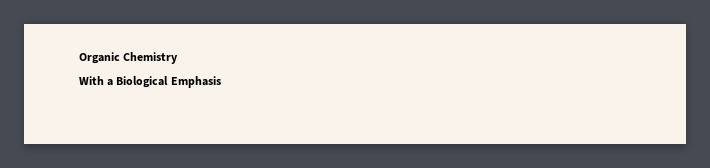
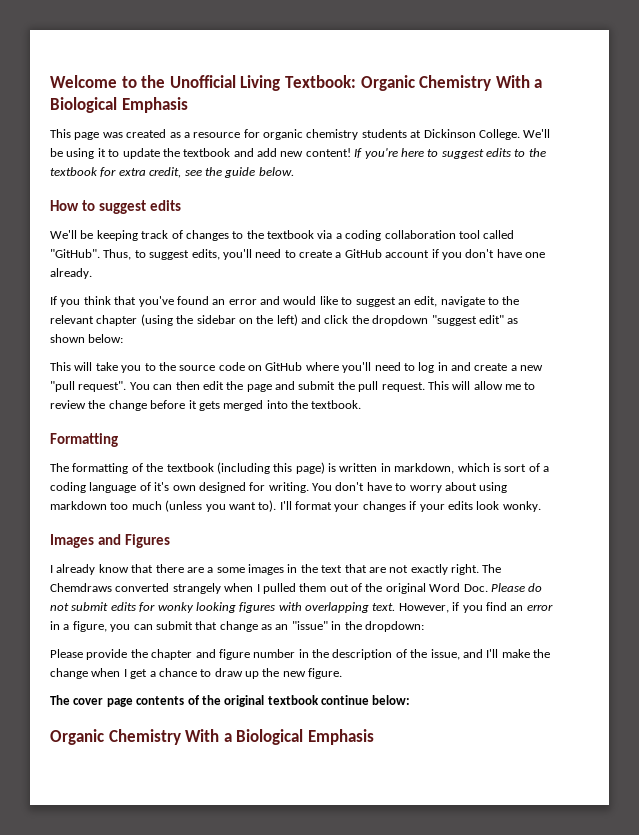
- Organic Chemistry
- With a Biological Emphasis
+ Welcome to the Unofficial Living Textbook: Organic Chemistry With a Biological Emphasis
+ This page was created as a resource for organic chemistry students at Dickinson College. We'll be using it to update the textbook and add new content! If you're here to suggest edits to the textbook for extra credit, see the guide below.
+ How to suggest edits
+ We'll be keeping track of changes to the textbook via a coding collaboration tool called "GitHub". Thus, to suggest edits, you'll need to create a GitHub account if you don't have one already.
+ If you think that you've found an error and would like to suggest an edit, navigate to the relevant chapter (using the sidebar on the left) and click the dropdown "suggest edit" as shown below:
+ This will take you to the source code on GitHub where you'll need to log in and create a new "pull request". You can then edit the page and submit the pull request. This will allow me to review the change before it gets merged into the textbook.
+ Formatting
+ The formatting of the textbook (including this page) is written in markdown, which is sort of a coding language of it's own designed for writing. You don't have to worry about using markdown too much (unless you want to). I'll format your changes if your edits look wonky.
+ Images and Figures
+ I already know that there are a some images in the text that are not exactly right. The Chemdraws converted strangely when I pulled them out of the original Word Doc. Please do not submit edits for wonky looking figures with overlapping text. However, if you find an error in a figure, you can submit that change as an "issue" in the dropdown:
+ Please provide the chapter and figure number in the description of the issue, and I'll make the change when I get a chance to draw up the new figure.
+ The cover page contents of the original textbook continue below:
+ Organic Chemistry With a Biological Emphasis

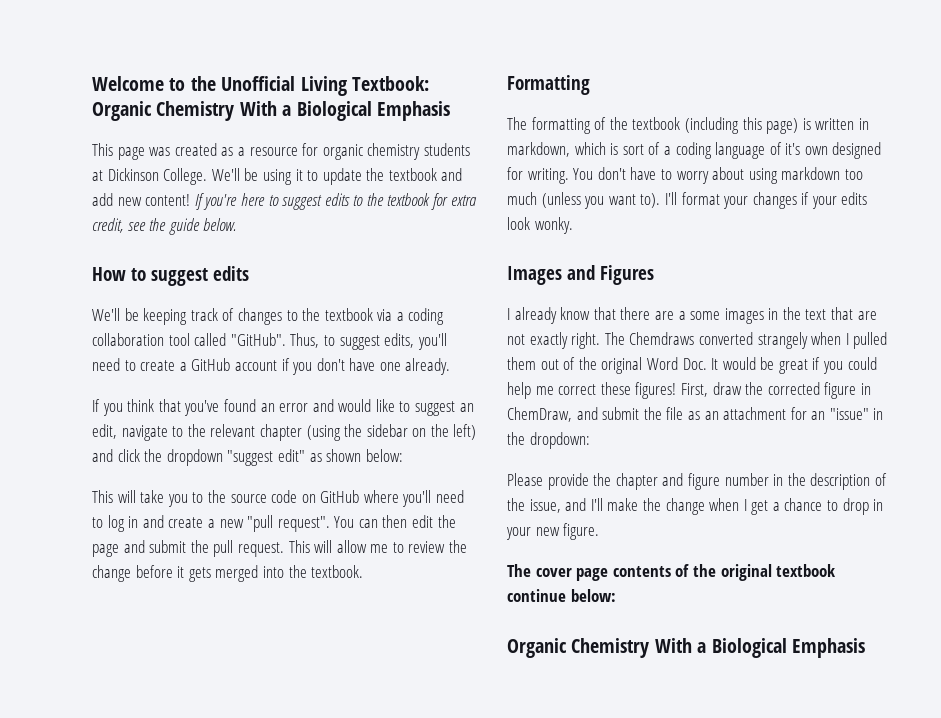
- The Chemdraws converted strangely when I pulled them out of the original Word Doc. Please do not submit edits for wonky looking figures with overlapping text. However, if you find an error in a figure, you can submit that change as an "issue" in the dropdown:
+ The Chemdraws converted strangely when I pulled them out of the original Word Doc. It would be great if you could help me correct these figures! First, draw the corrected figure in ChemDraw, and submit the file as an attachment for an "issue" in the dropdown:
- Please provide the chapter and figure number in the description of the issue, and I'll make the change when I get a chance to draw up the new figure.
+ Please provide the chapter and figure number in the description of the issue, and I'll make the change when I get a chance to drop in your new figure.

